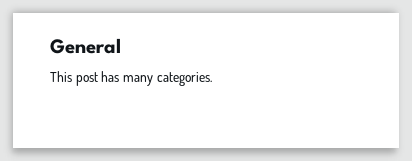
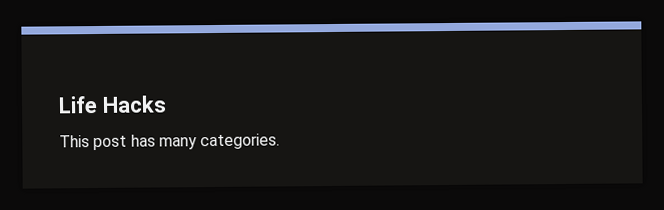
- General
+ Life Hacks

